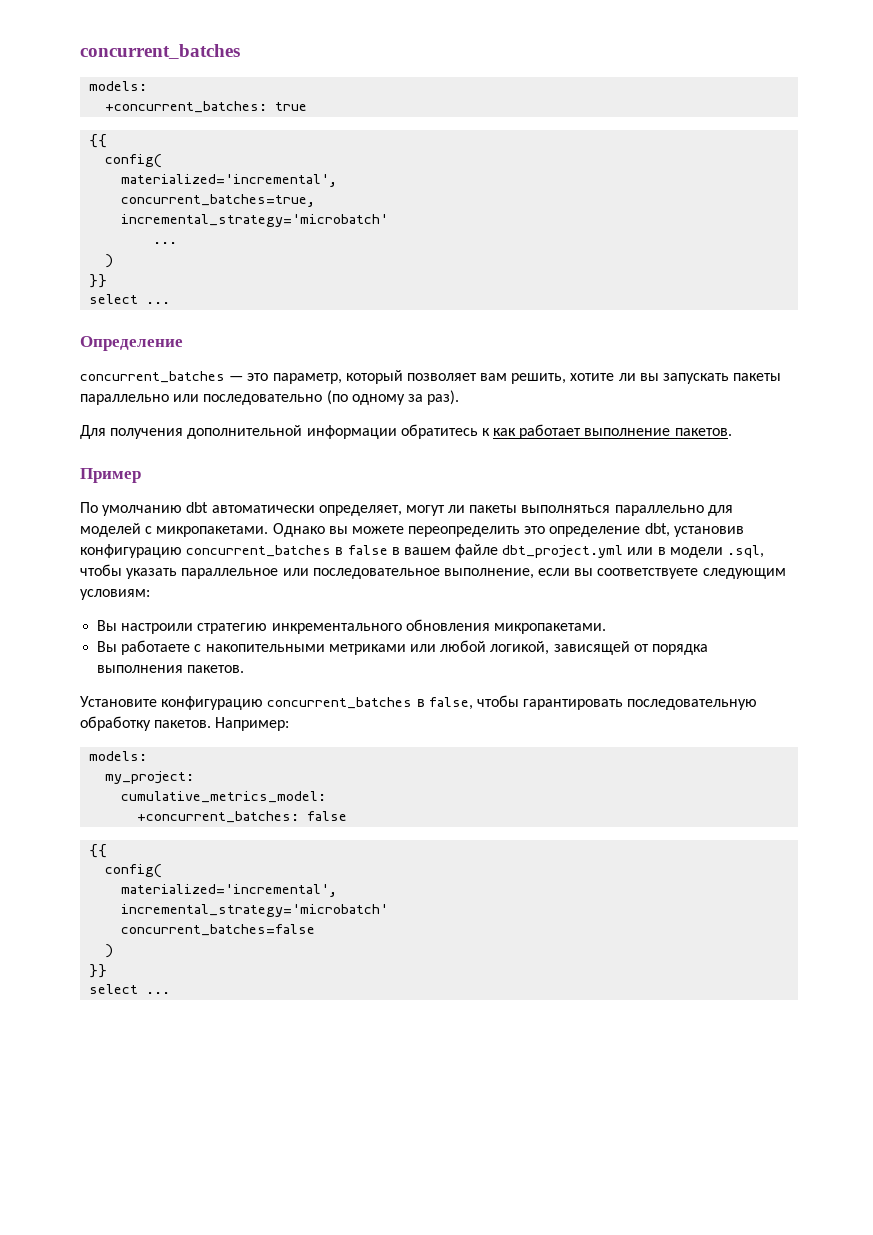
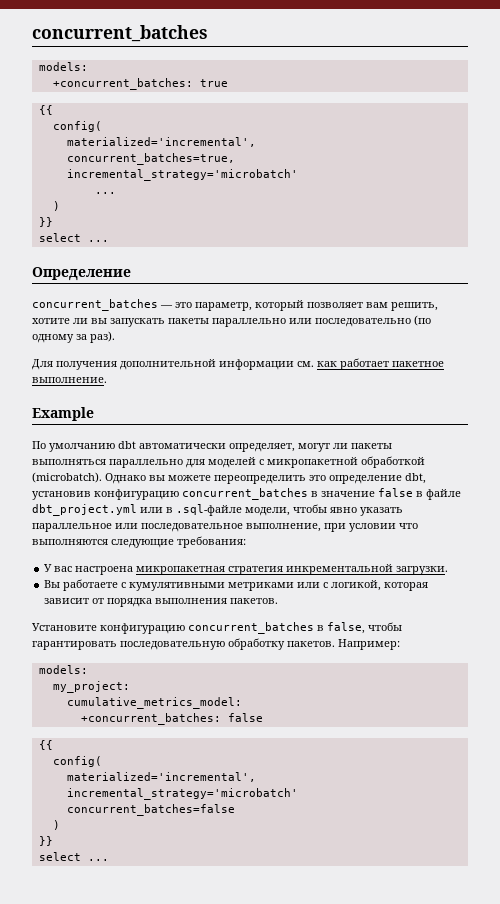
- Для получения дополнительной информации обратитесь к как работает выполнение пакетов.
- Пример
+ Для получения дополнительной информации см. как работает пакетное выполнение.
+ Example
- По умолчанию dbt автоматически определяет, могут ли пакеты выполняться параллельно для моделей с микропакетами.
+ По умолчанию dbt автоматически определяет, могут ли пакеты выполняться параллельно для моделей с микропакетной обработкой (microbatch).
- Однако вы можете переопределить это определение dbt, установив конфигурацию concurrent_batches в false в вашем файле dbt_project.yml или в модели .sql, чтобы указать параллельное или последовательное выполнение, если вы соответствуете следующим условиям:
- Вы настроили стратегию инкрементального обновления микропакетами.
+ Однако вы можете переопределить это определение dbt, установив конфигурацию concurrent_batches в значение false в файле dbt_project.yml или в .sql‑файле модели, чтобы явно указать параллельное или последовательное выполнение, при условии что выполняются следующие требования:
+ У вас настроена микропакетная стратегия инкрементальной загрузки.
- Вы работаете с накопительными метриками или любой логикой, зависящей от порядка выполнения пакетов.
+ Вы работаете с кумулятивными метриками или с логикой, которая зависит от порядка выполнения пакетов.

